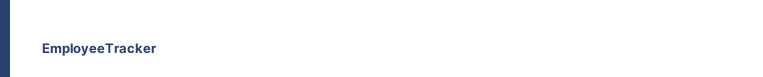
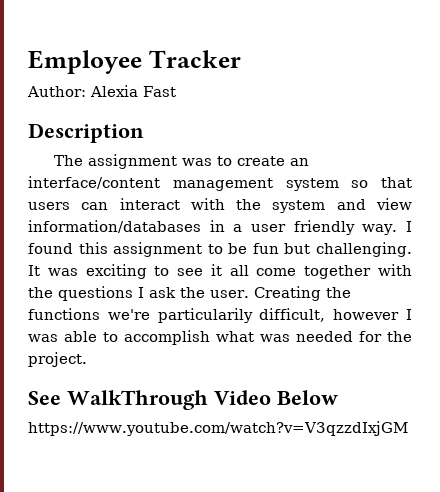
- EmployeeTracker
+ Employee Tracker
+ Author: Alexia Fast
+ Description
+ The assignment was to create an interface/content management system so that users can interact with the system and view information/databases in a user friendly way. I found this assignment to be fun but challenging. It was exciting to see it all come together with the questions I ask the user. Creating the functions we're particularily difficult, however I was able to accomplish what was needed for the project.
+ See WalkThrough Video Below
+ https://www.youtube.com/watch?v=V3qzzdIxjGM

